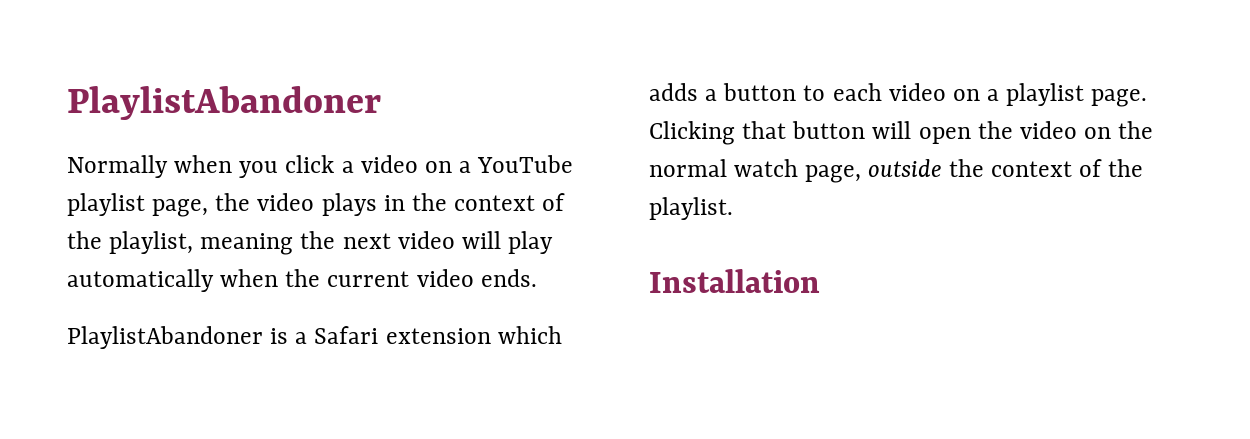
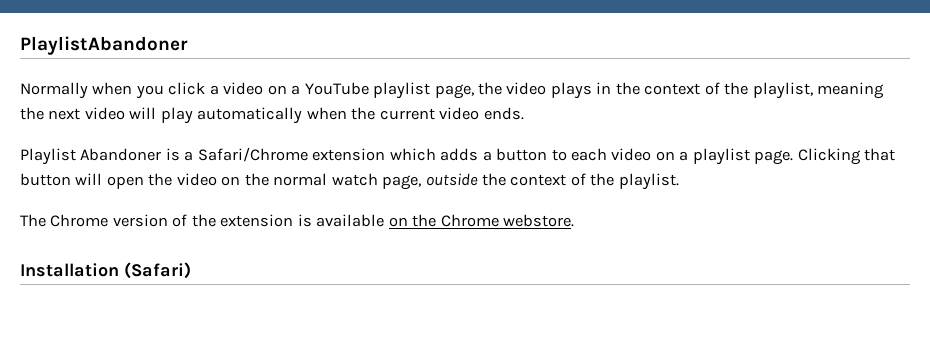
- PlaylistAbandoner is a Safari extension which adds a button to each video on a playlist page.
+ Playlist Abandoner is a Safari/Chrome extension which adds a button to each video on a playlist page.
+ The Chrome version of the extension is available on the Chrome webstore.
- Installation
+ Installation (Safari)

